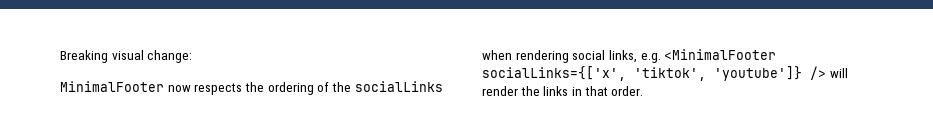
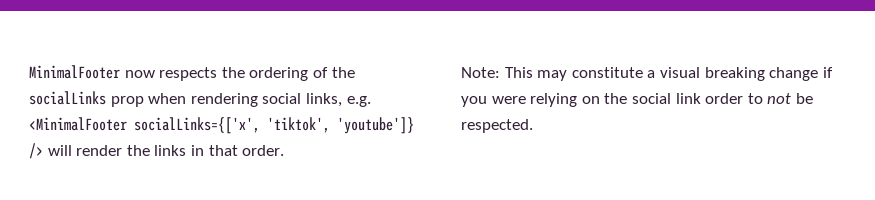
- Breaking visual change:
- MinimalFooter now respects the ordering of the socialLinks when rendering social links, e.g. <MinimalFooter socialLinks={['x', 'tiktok', 'youtube']} /> will render the links in that order.
+ MinimalFooter now respects the ordering of the socialLinks prop when rendering social links, e.g. <MinimalFooter socialLinks={['x', 'tiktok', 'youtube']} /> will render the links in that order.
+ Note: This may constitute a visual breaking change if you were relying on the social link order to not be respected.

